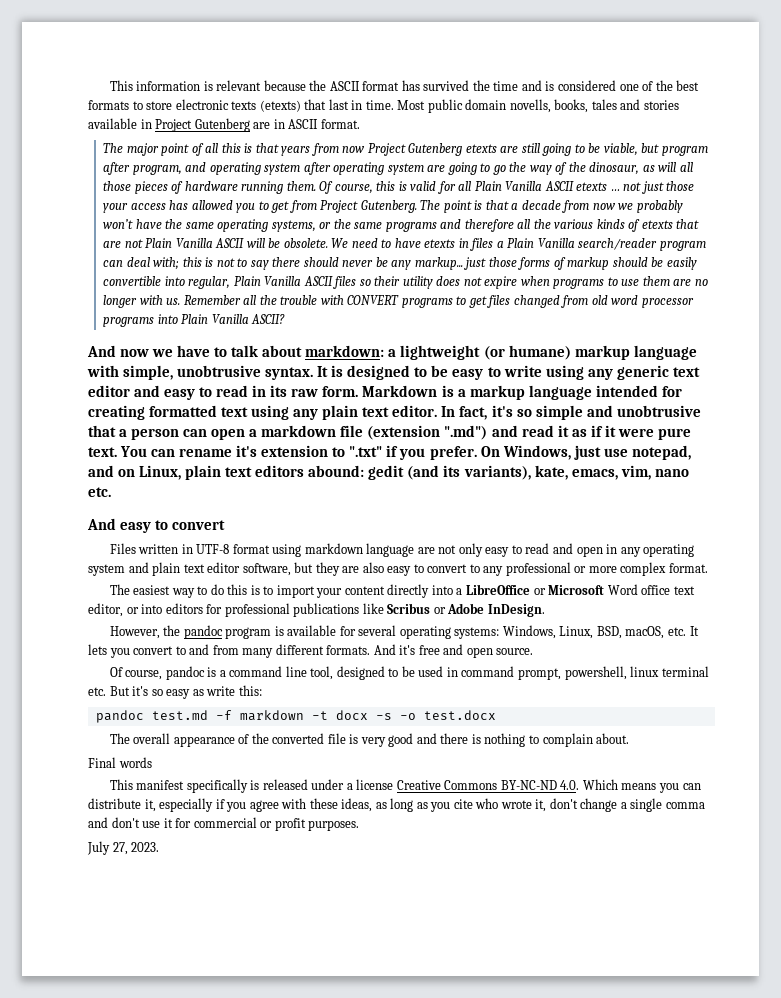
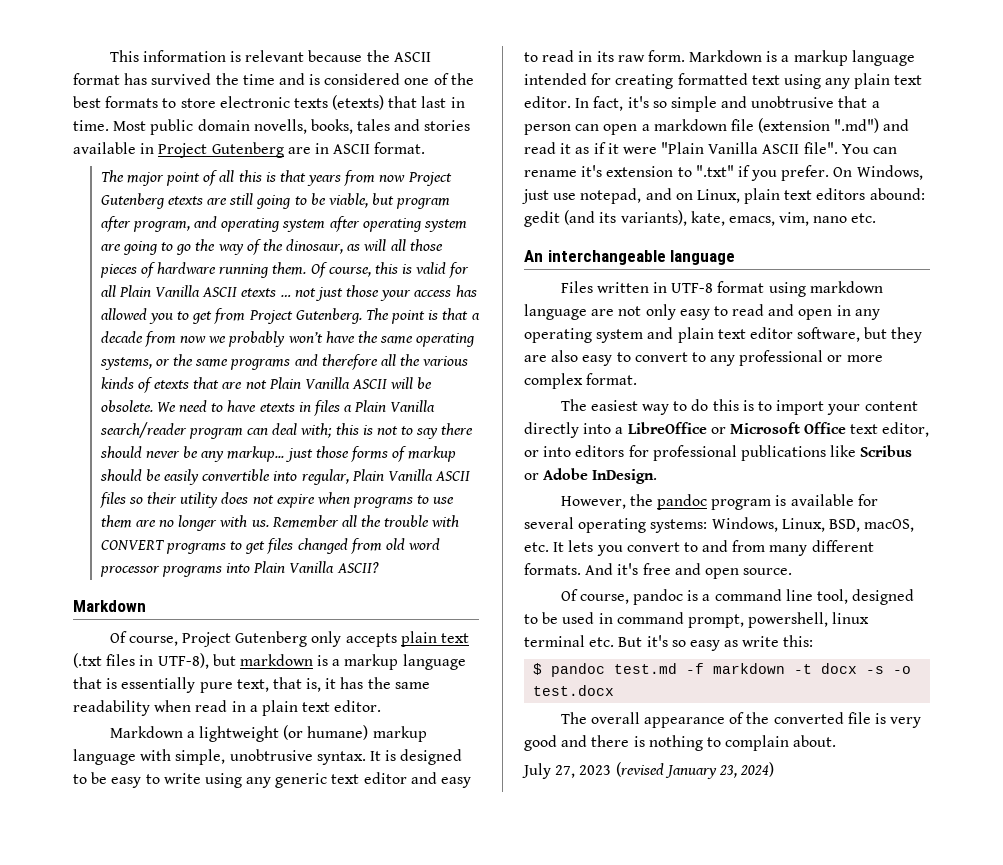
  Remember all the trouble with CONVERT programs to get files changed from old word processor programs into Plain Vanilla ASCII?
- And now we have to talk about markdown: a lightweight (or humane) markup language with simple, unobtrusive syntax.
+ Markdown
+ Of course, Project Gutenberg only accepts plain text (.txt files in UTF-8), but markdown is a markup language that is essentially pure text, that is, it has the same readability when read in a plain text editor.
+ Markdown a lightweight (or humane) markup language with simple, unobtrusive syntax.
- In fact, it's so simple and unobtrusive that a person can open a markdown file (extension ".md") and read it as if it were pure text.
+ In fact, it's so simple and unobtrusive that a person can open a markdown file (extension ".md") and read it as if it were "Plain Vanilla ASCII file".
- And easy to convert
+ An interchangeable language
- The easiest way to do this is to import your content directly into a LibreOffice or Microsoft Word office text editor, or into editors for professional publications like Scribus or Adobe InDesign.
+ The easiest way to do this is to import your content directly into a LibreOffice or Microsoft Office text editor, or into editors for professional publications like Scribus or Adobe InDesign.
- pandoc test.md -f markdown -t docx -s -o test.docx
+ $ pandoc test.md -f markdown -t docx -s -o test.docx
- Final words
- This manifest specifically is released under a license Creative Commons BY-NC-ND 4.0. Which means you can distribute it, especially if you agree with these ideas, as long as you cite who wrote it, don't change a single comma and don't use it for commercial or profit purposes.
- July 27, 2023.
+ July 27, 2023 (revised January 23, 2024)

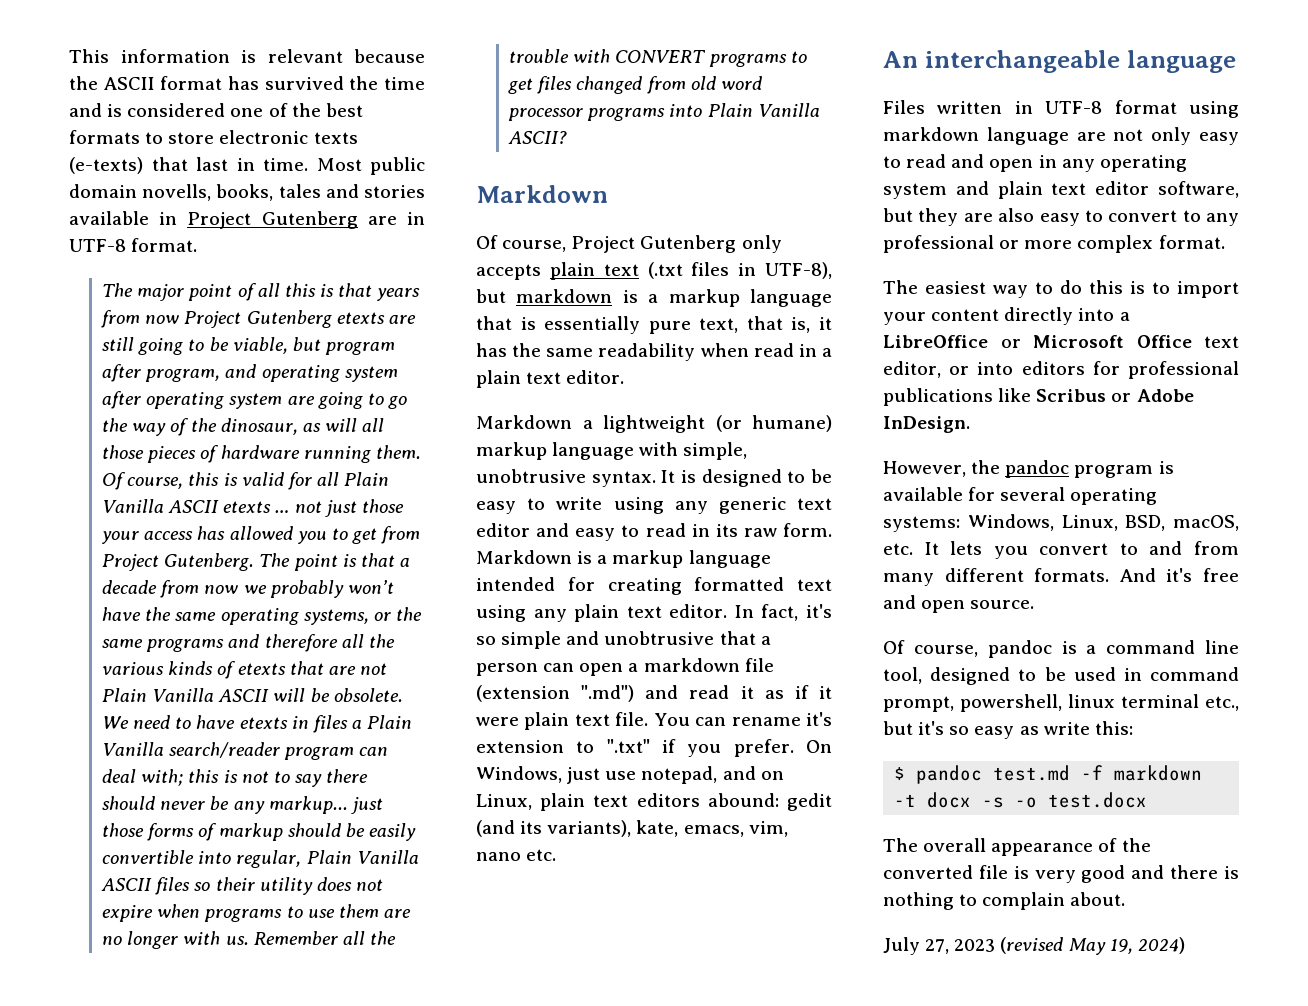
- This information is relevant because the ASCII format has survived the time and is considered one of the best formats to store electronic texts (etexts) that last in time.
+ This information is relevant because the ASCII format has survived the time and is considered one of the best formats to store electronic texts (e-texts) that last in time.
- Most public domain novells, books, tales and stories available in Project Gutenberg are in ASCII format.
+ Most public domain novells, books, tales and stories available in Project Gutenberg are in UTF-8 format.
- In fact, it's so simple and unobtrusive that a person can open a markdown file (extension ".md") and read it as if it were "Plain Vanilla ASCII file".
+ In fact, it's so simple and unobtrusive that a person can open a markdown file (extension ".md") and read it as if it were plain text file.
- Of course, pandoc is a command line tool, designed to be used in command prompt, powershell, linux terminal etc. But it's so easy as write this:
+ Of course, pandoc is a command line tool, designed to be used in command prompt, powershell, linux terminal etc., but it's so easy as write this:
- July 27, 2023 (revised January 23, 2024)
+ July 27, 2023 (revised May 19, 2024)

